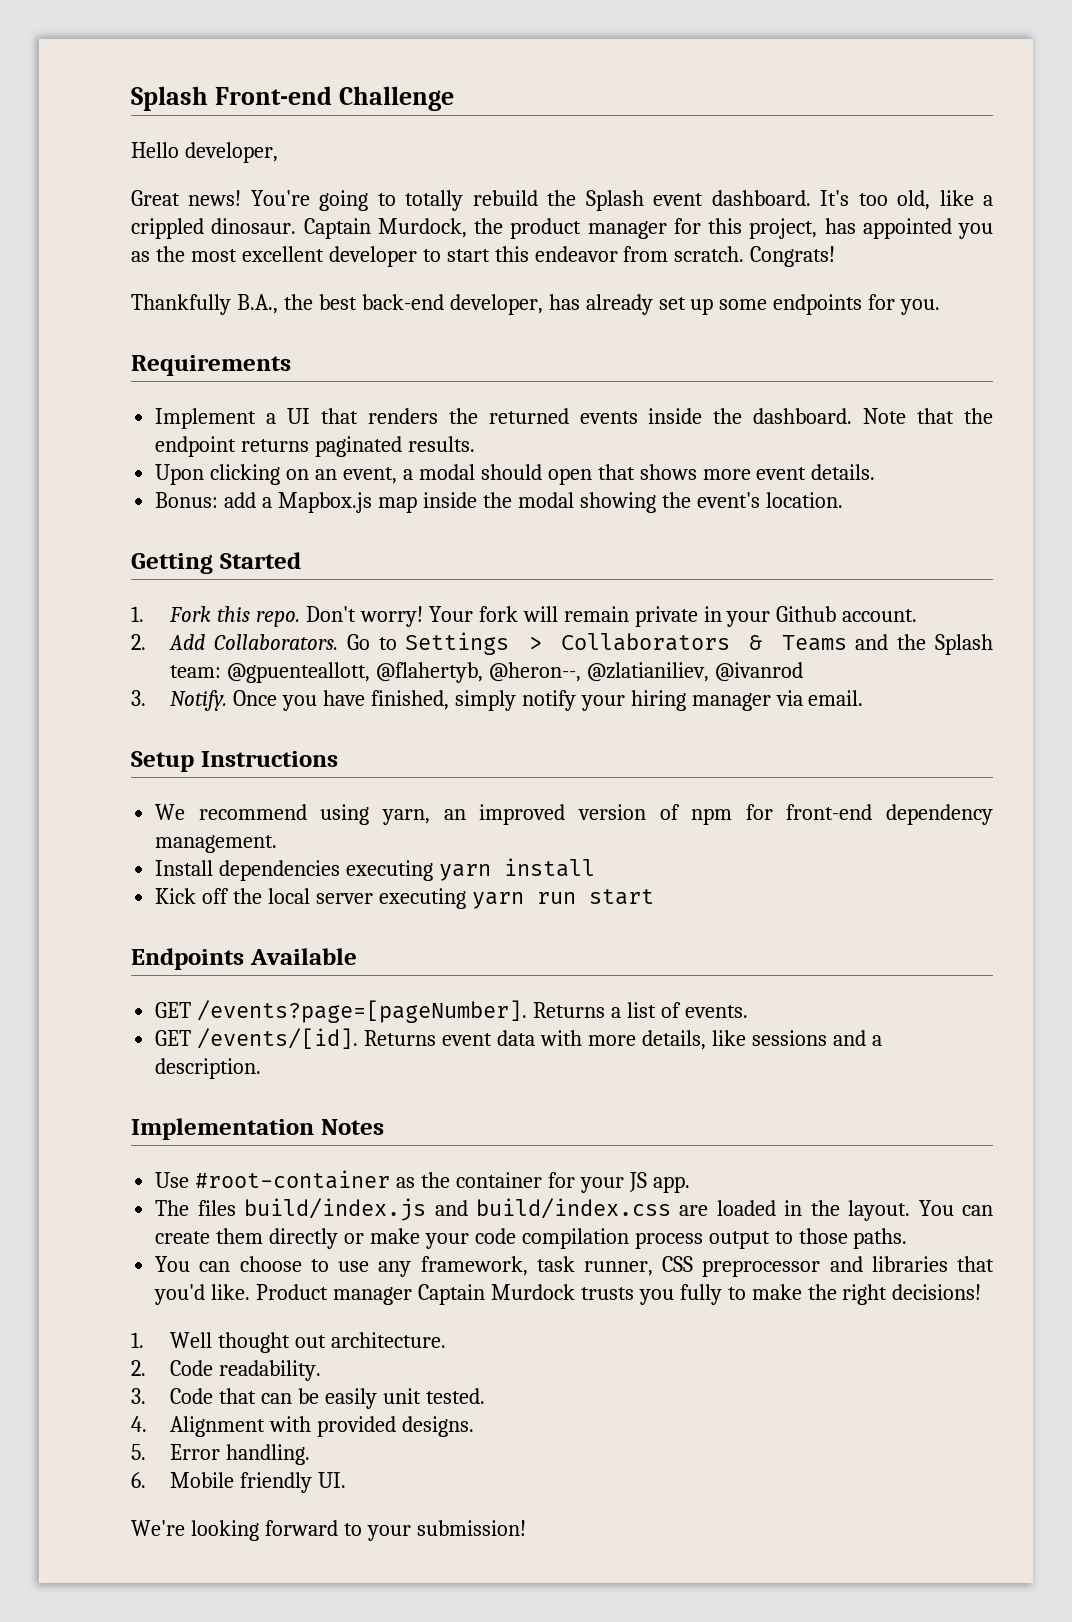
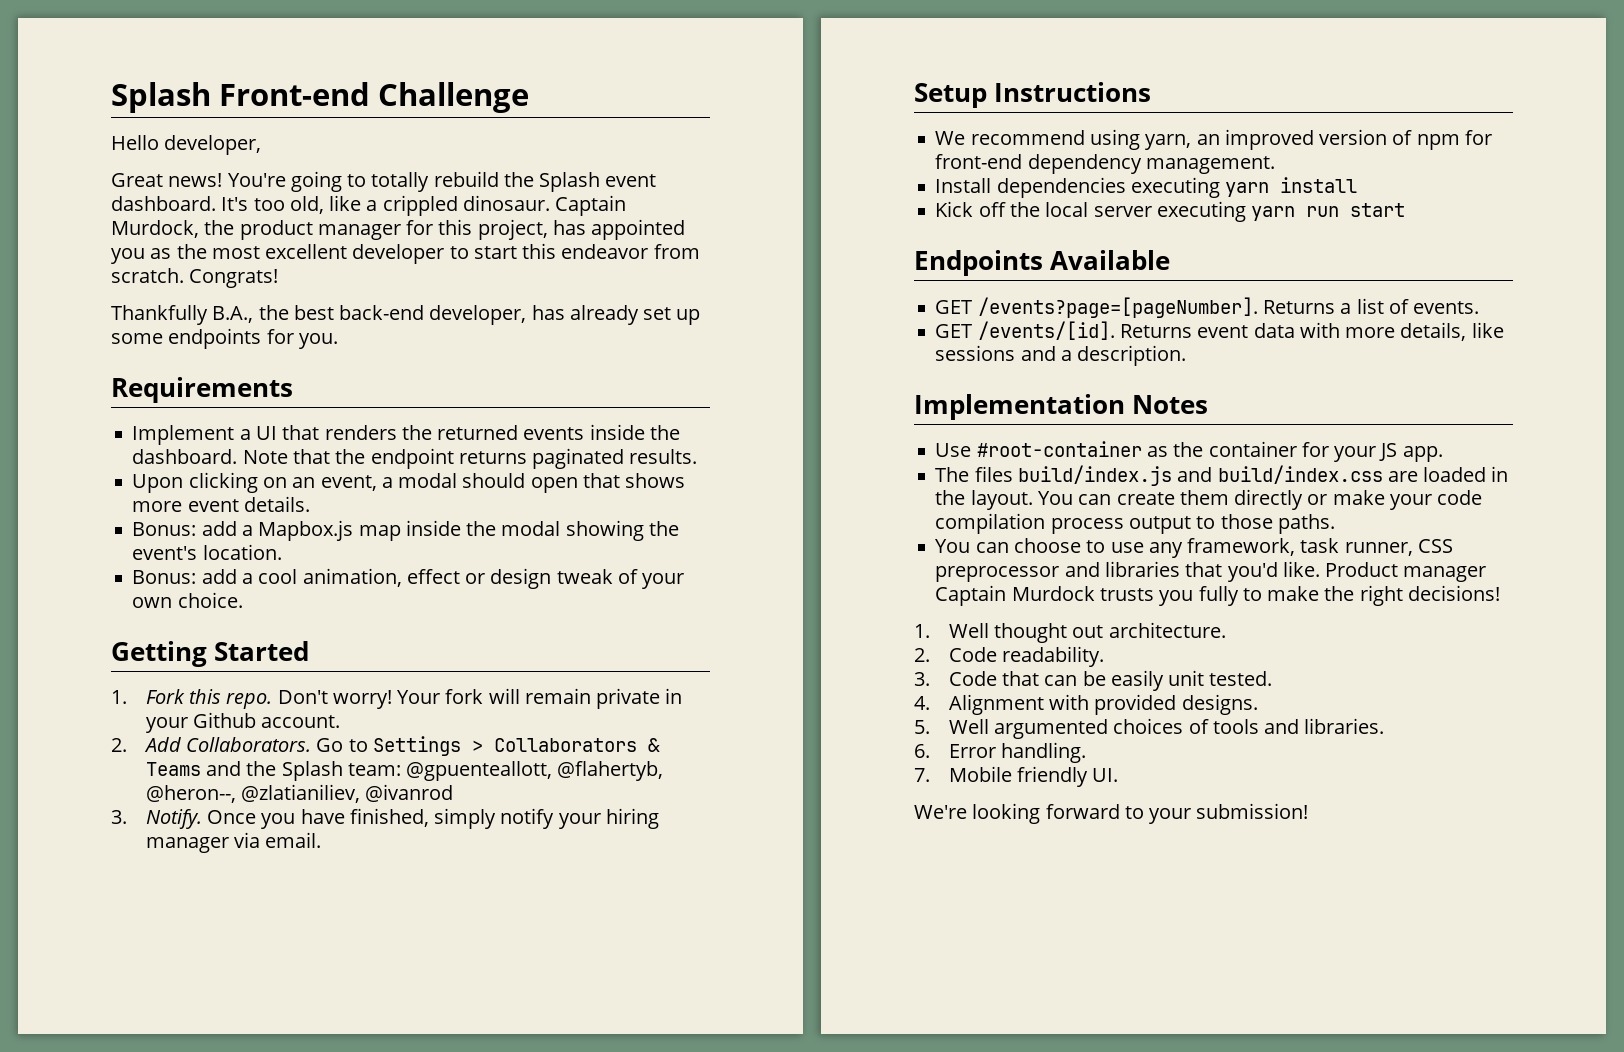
+ Bonus: add a cool animation, effect or design tweak of your own choice.
- 5. Error handling.
+ 5. Well argumented choices of tools and libraries.
+ 6. Error handling.
- 6. Mobile friendly UI.
+ 7. Mobile friendly UI.

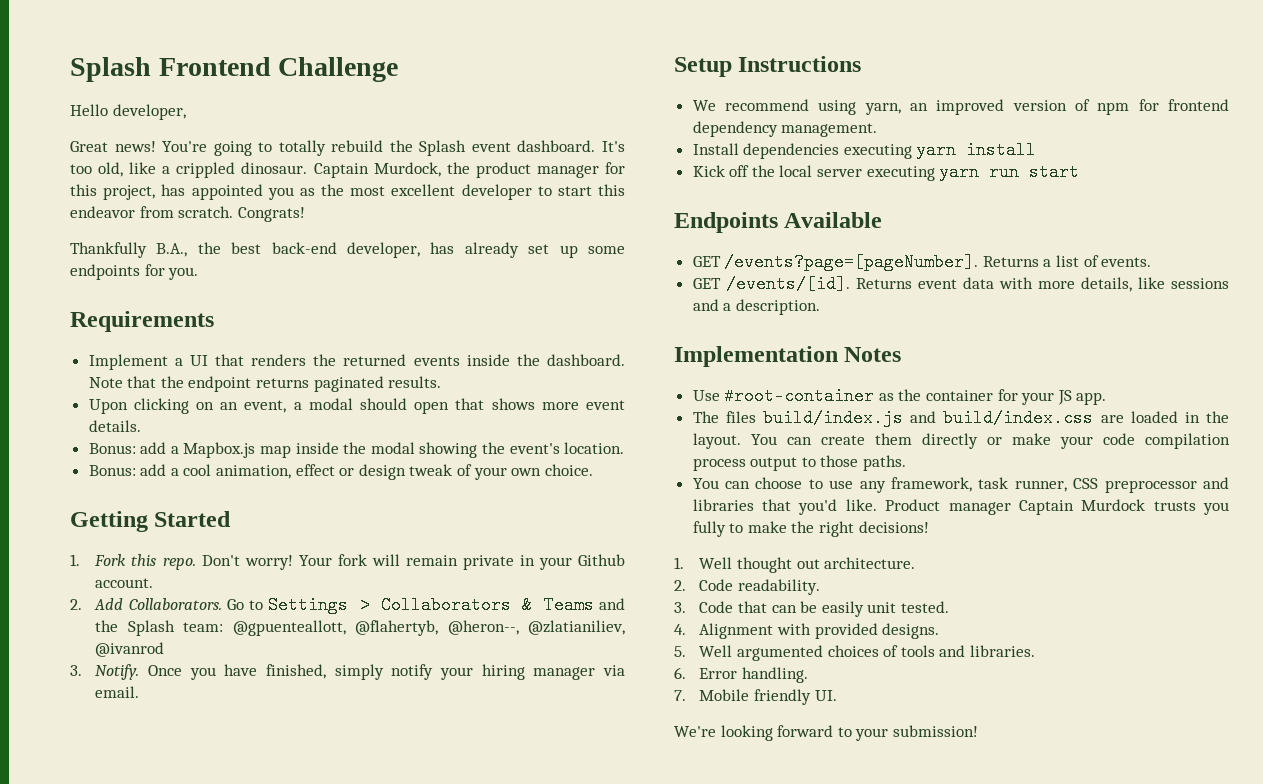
- Splash Front-end Challenge
+ Splash Frontend Challenge
- We recommend using yarn, an improved version of npm for front-end dependency management.
+ We recommend using yarn, an improved version of npm for frontend dependency management.

